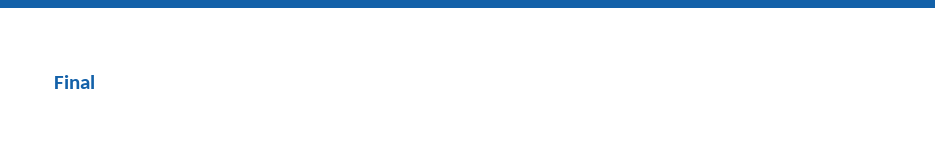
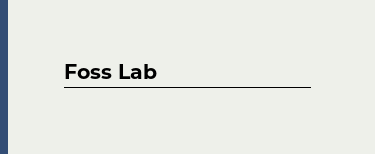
- Final
+ Foss Lab

